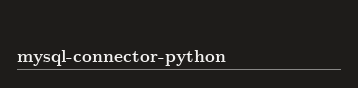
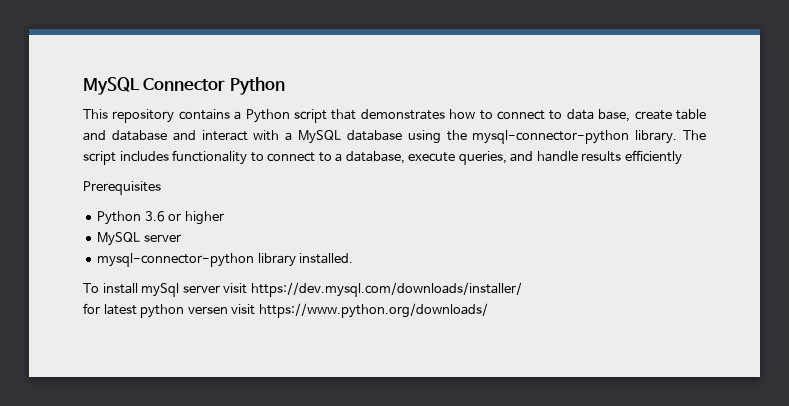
- mysql-connector-python
+ MySQL Connector Python
+ This repository contains a Python script that demonstrates how to connect to data base, create table and database and interact with a MySQL database using the mysql-connector-python library. The script includes functionality to connect to a database, execute queries, and handle results efficiently
+ Prerequisites
+ Python 3.6 or higher
+ MySQL server
+ mysql-connector-python library installed.
+ To install mySql server visit https://dev.mysql.com/downloads/installer/
+ for latest python versen visit https://www.python.org/downloads/

